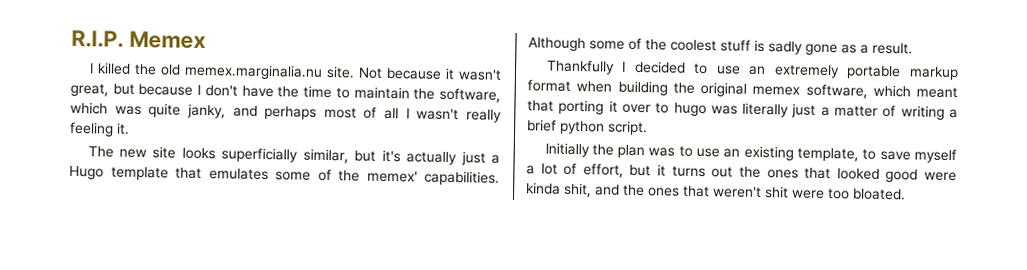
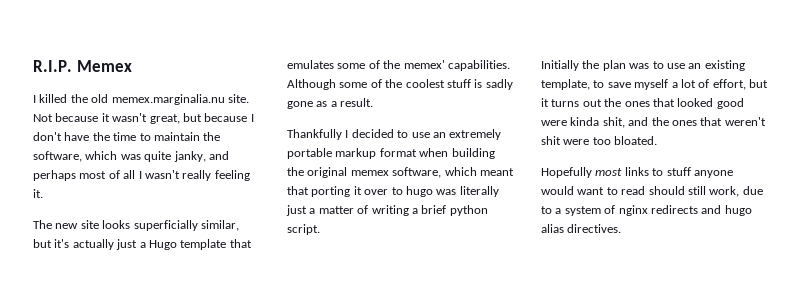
+ Hopefully most links to stuff anyone would want to read should still work, due to a system of nginx redirects and hugo alias directives.

